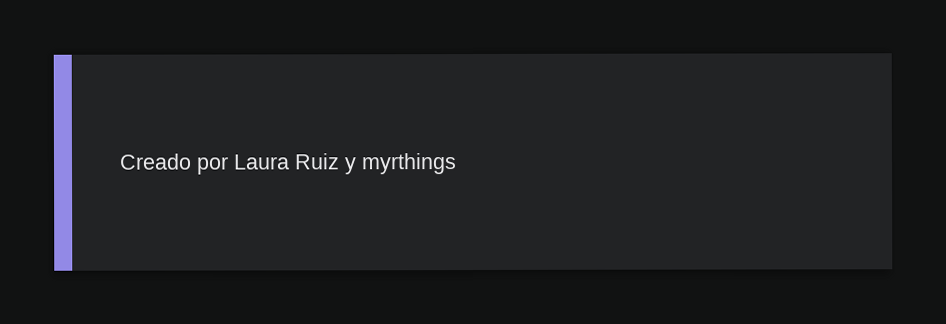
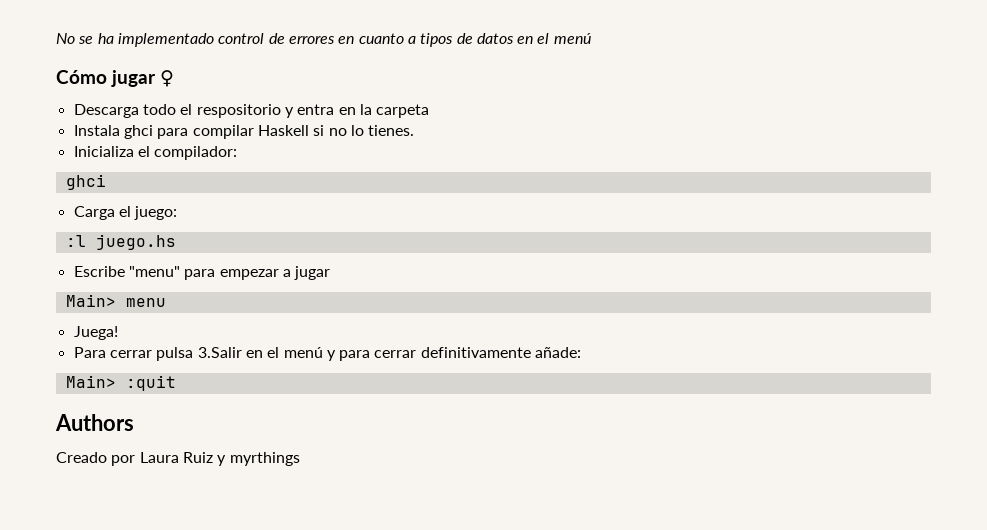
+ No se ha implementado control de errores en cuanto a tipos de datos en el menú
+ Cómo jugar ♀
+ Descarga todo el respositorio y entra en la carpeta
+ Instala ghci para compilar Haskell si no lo tienes.
+ Inicializa el compilador:
+ ghci
+ Carga el juego:
+ :l juego.hs
+ Escribe "menu" para empezar a jugar
+ Main> menu
+ Juega!
+ Para cerrar pulsa 3.Salir en el menú y para cerrar definitivamente añade:
+ Main> :quit
+ Authors

